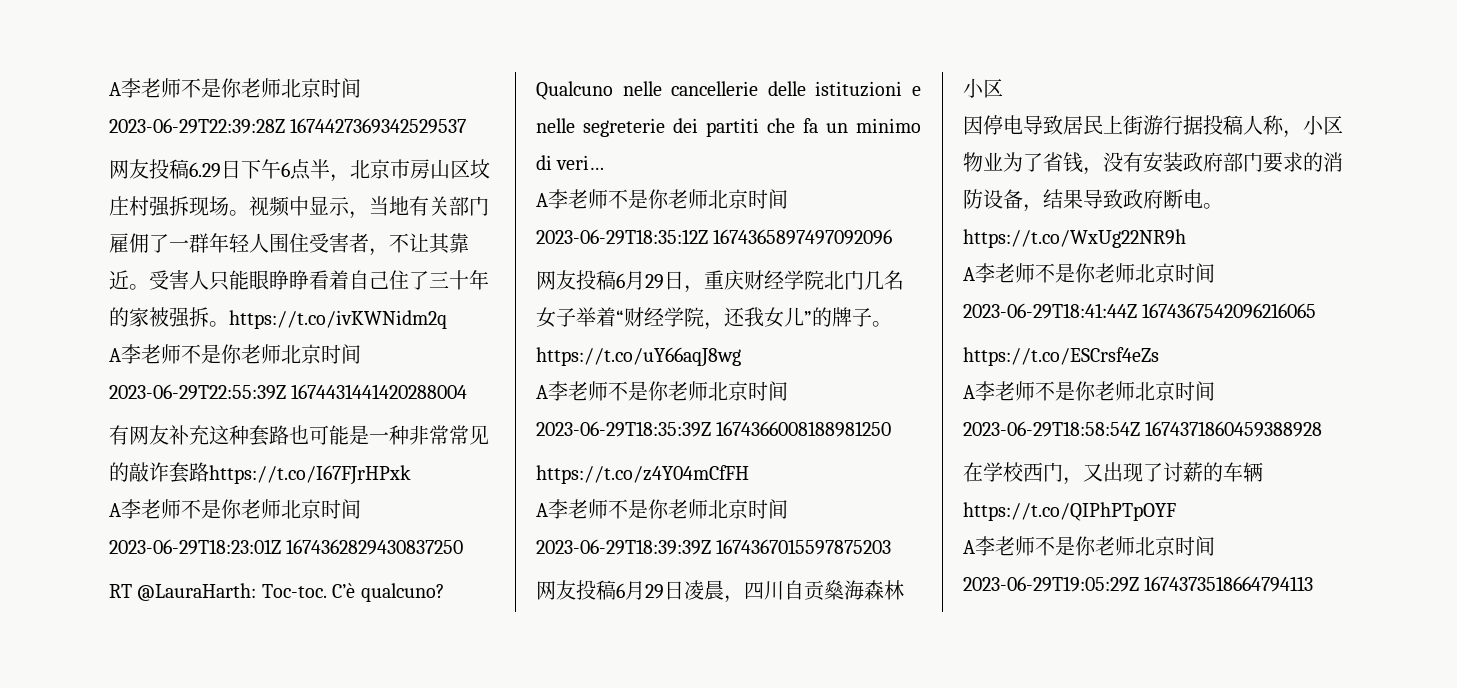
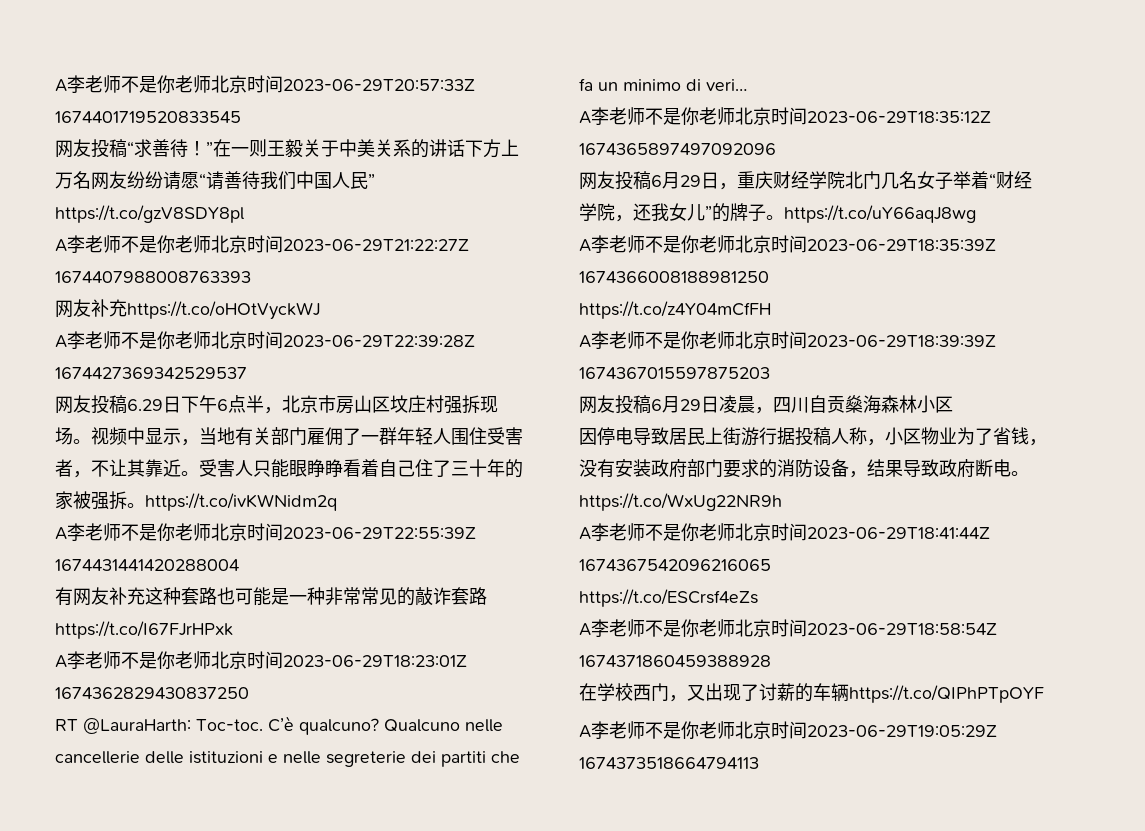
+ A李老师不是你老师北京时间2023-06-29T20:57:33Z 1674401719520833545
+ 网友投稿“求善待！”在一则王毅关于中美关系的讲话下方上万名网友纷纷请愿“请善待我们中国人民” https://t.co/gzV8SDY8pl
+ A李老师不是你老师北京时间2023-06-29T21:22:27Z 1674407988008763393
+ 网友补充https://t.co/oHOtVyckWJ

